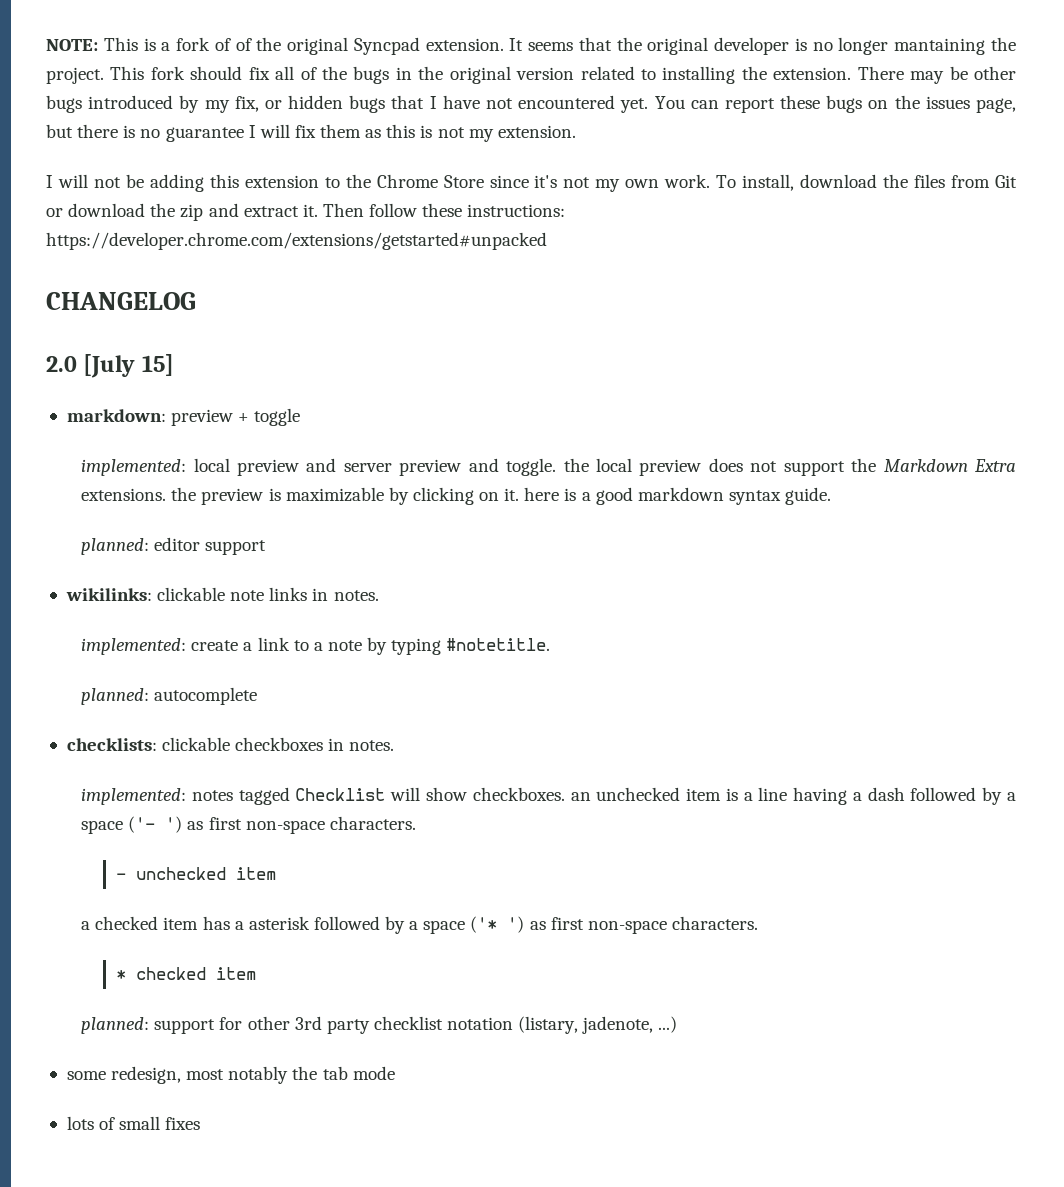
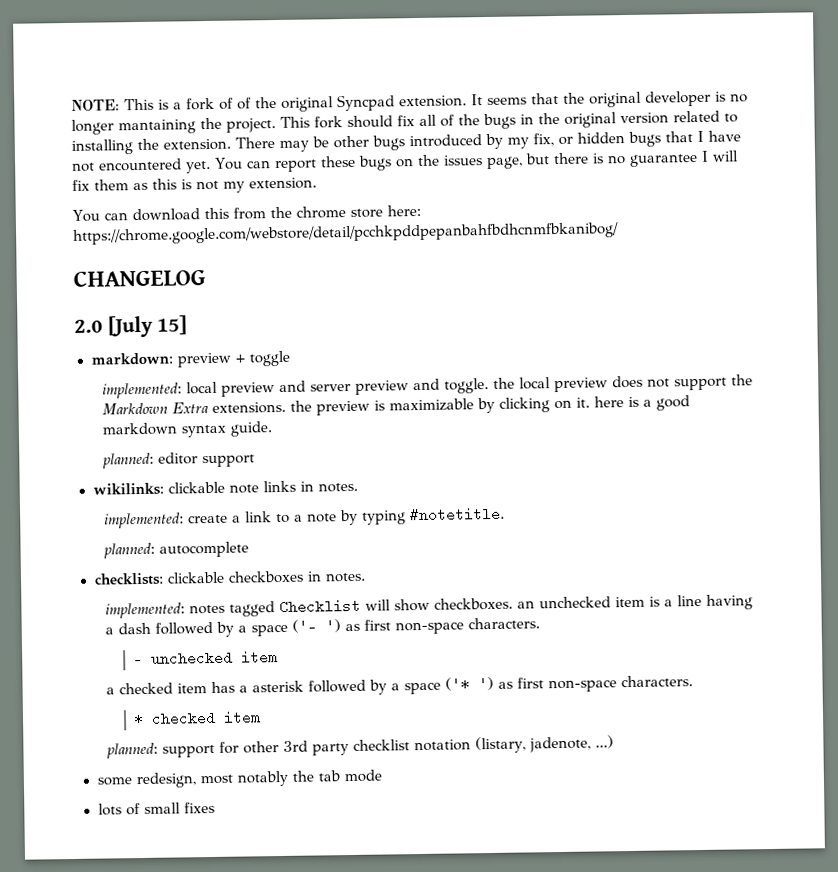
- I will not be adding this extension to the Chrome Store since it's not my own work. To install, download the files from Git or download the zip and extract it. Then follow these instructions: https://developer.chrome.com/extensions/getstarted#unpacked
+ You can download this from the chrome store here: https://chrome.google.com/webstore/detail/pcchkpddpepanbahfbdhcnmfbkanibog/

